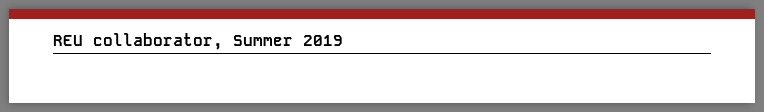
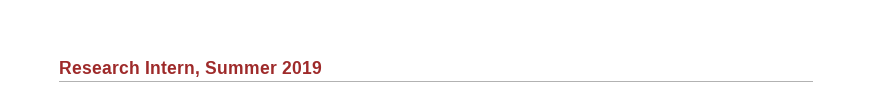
- REU collaborator, Summer 2019
+ Research Intern, Summer 2019

